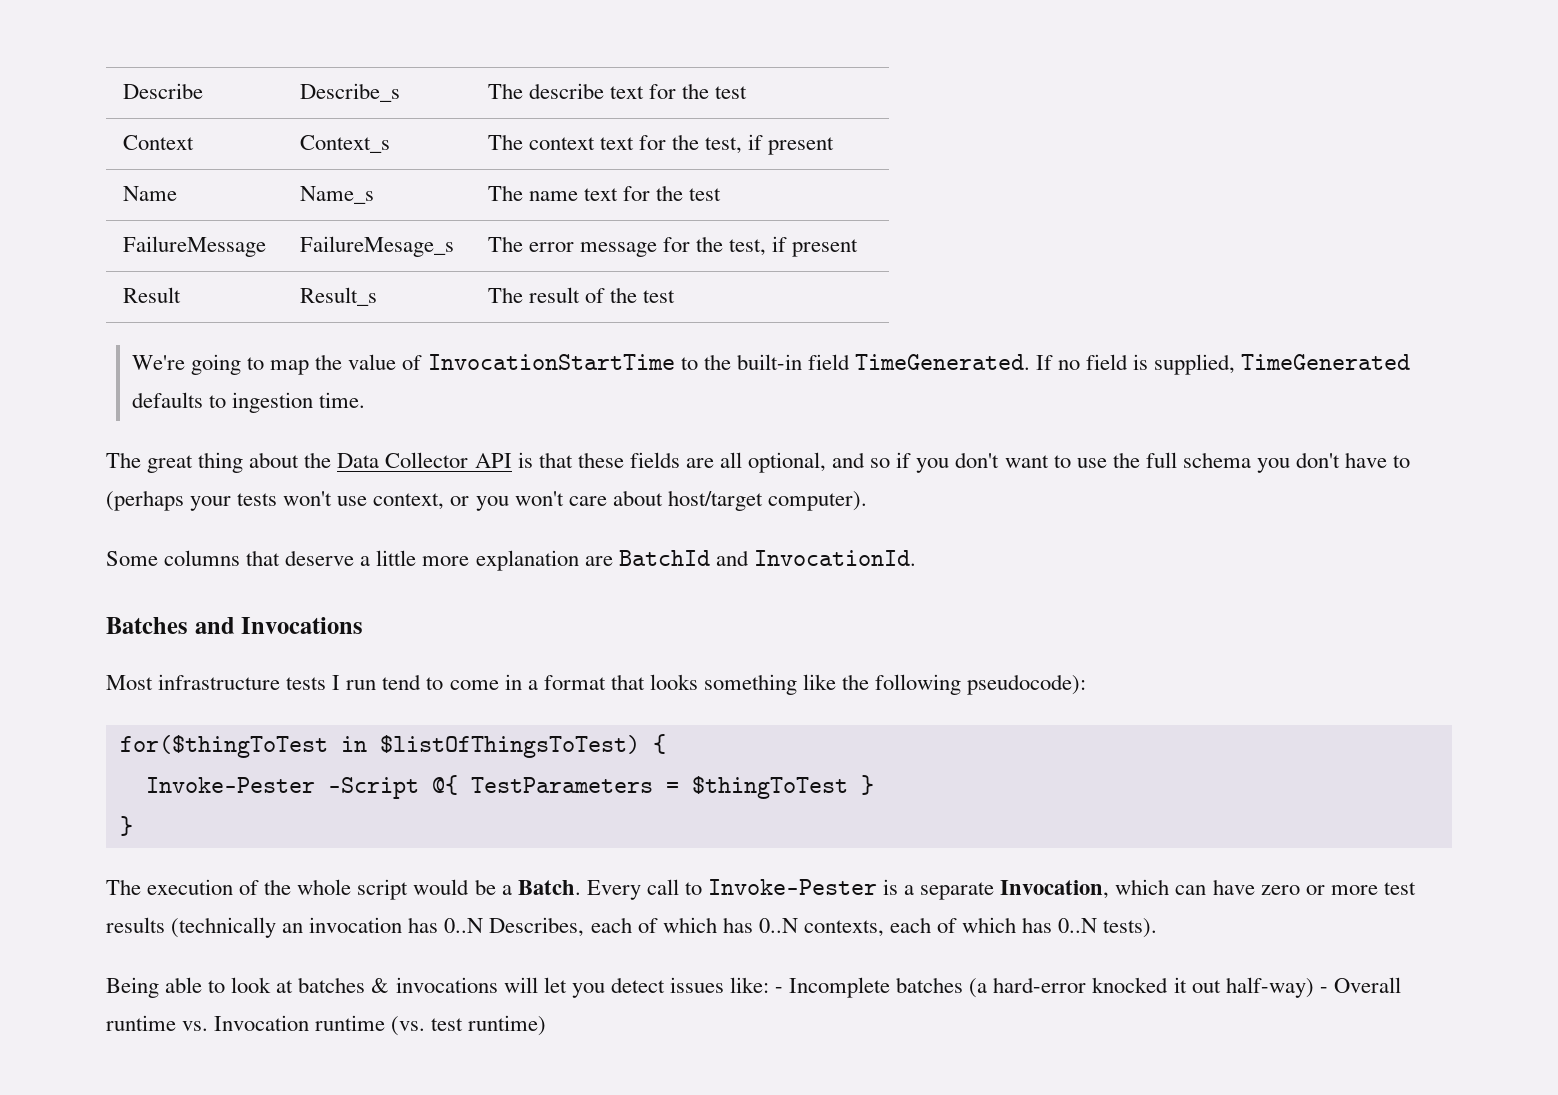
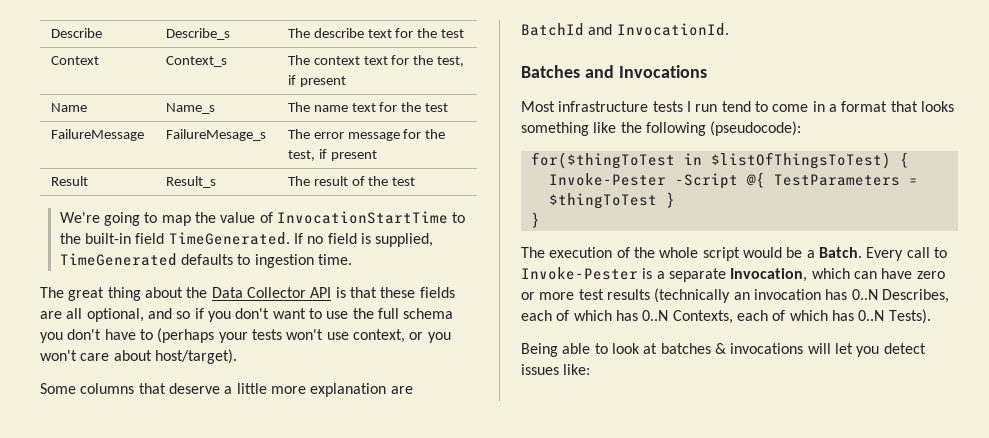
- The great thing about the Data Collector API is that these fields are all optional, and so if you don't want to use the full schema you don't have to (perhaps your tests won't use context, or you won't care about host/target computer).
+ The great thing about the Data Collector API is that these fields are all optional, and so if you don't want to use the full schema you don't have to (perhaps your tests won't use context, or you won't care about host/target).
- Most infrastructure tests I run tend to come in a format that looks something like the following pseudocode):
+ Most infrastructure tests I run tend to come in a format that looks something like the following (pseudocode):
- Every call to Invoke-Pester is a separate Invocation, which can have zero or more test results (technically an invocation has 0..N Describes, each of which has 0..N contexts, each of which has 0..N tests).
+ Every call to Invoke-Pester is a separate Invocation, which can have zero or more test results (technically an invocation has 0..N Describes, each of which has 0..N Contexts, each of which has 0..N Tests).
- Being able to look at batches & invocations will let you detect issues like: - Incomplete batches (a hard-error knocked it out half-way) - Overall runtime vs. Invocation runtime (vs. test runtime)
+ Being able to look at batches & invocations will let you detect issues like:

